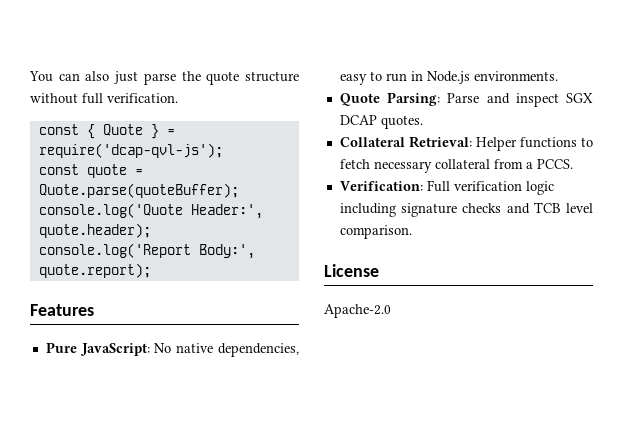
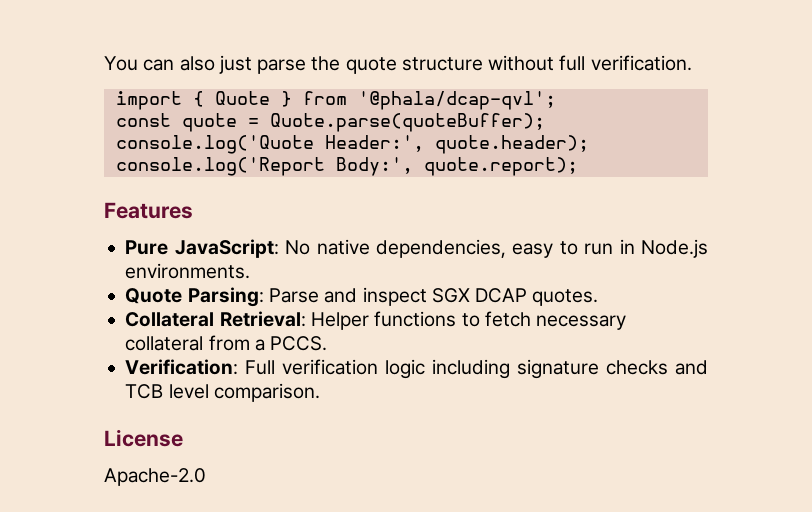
- const { Quote } = require('dcap-qvl-js');
+ import { Quote } from '@phala/dcap-qvl';

